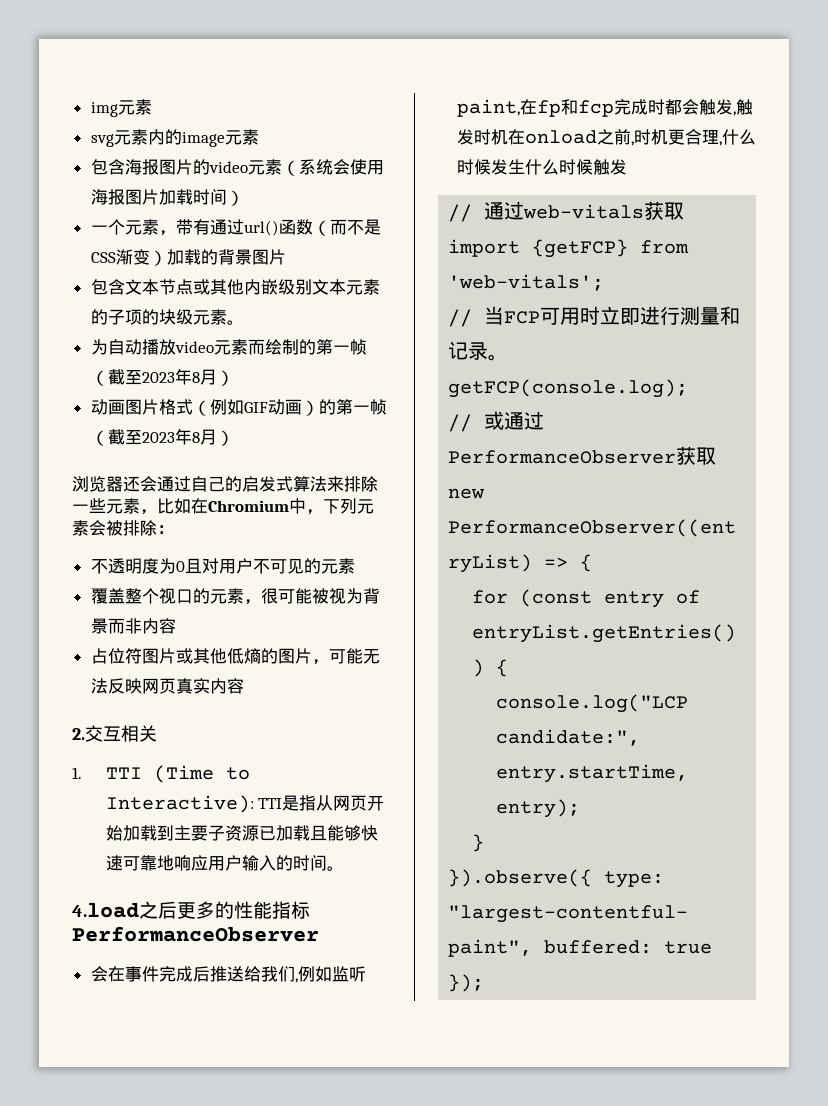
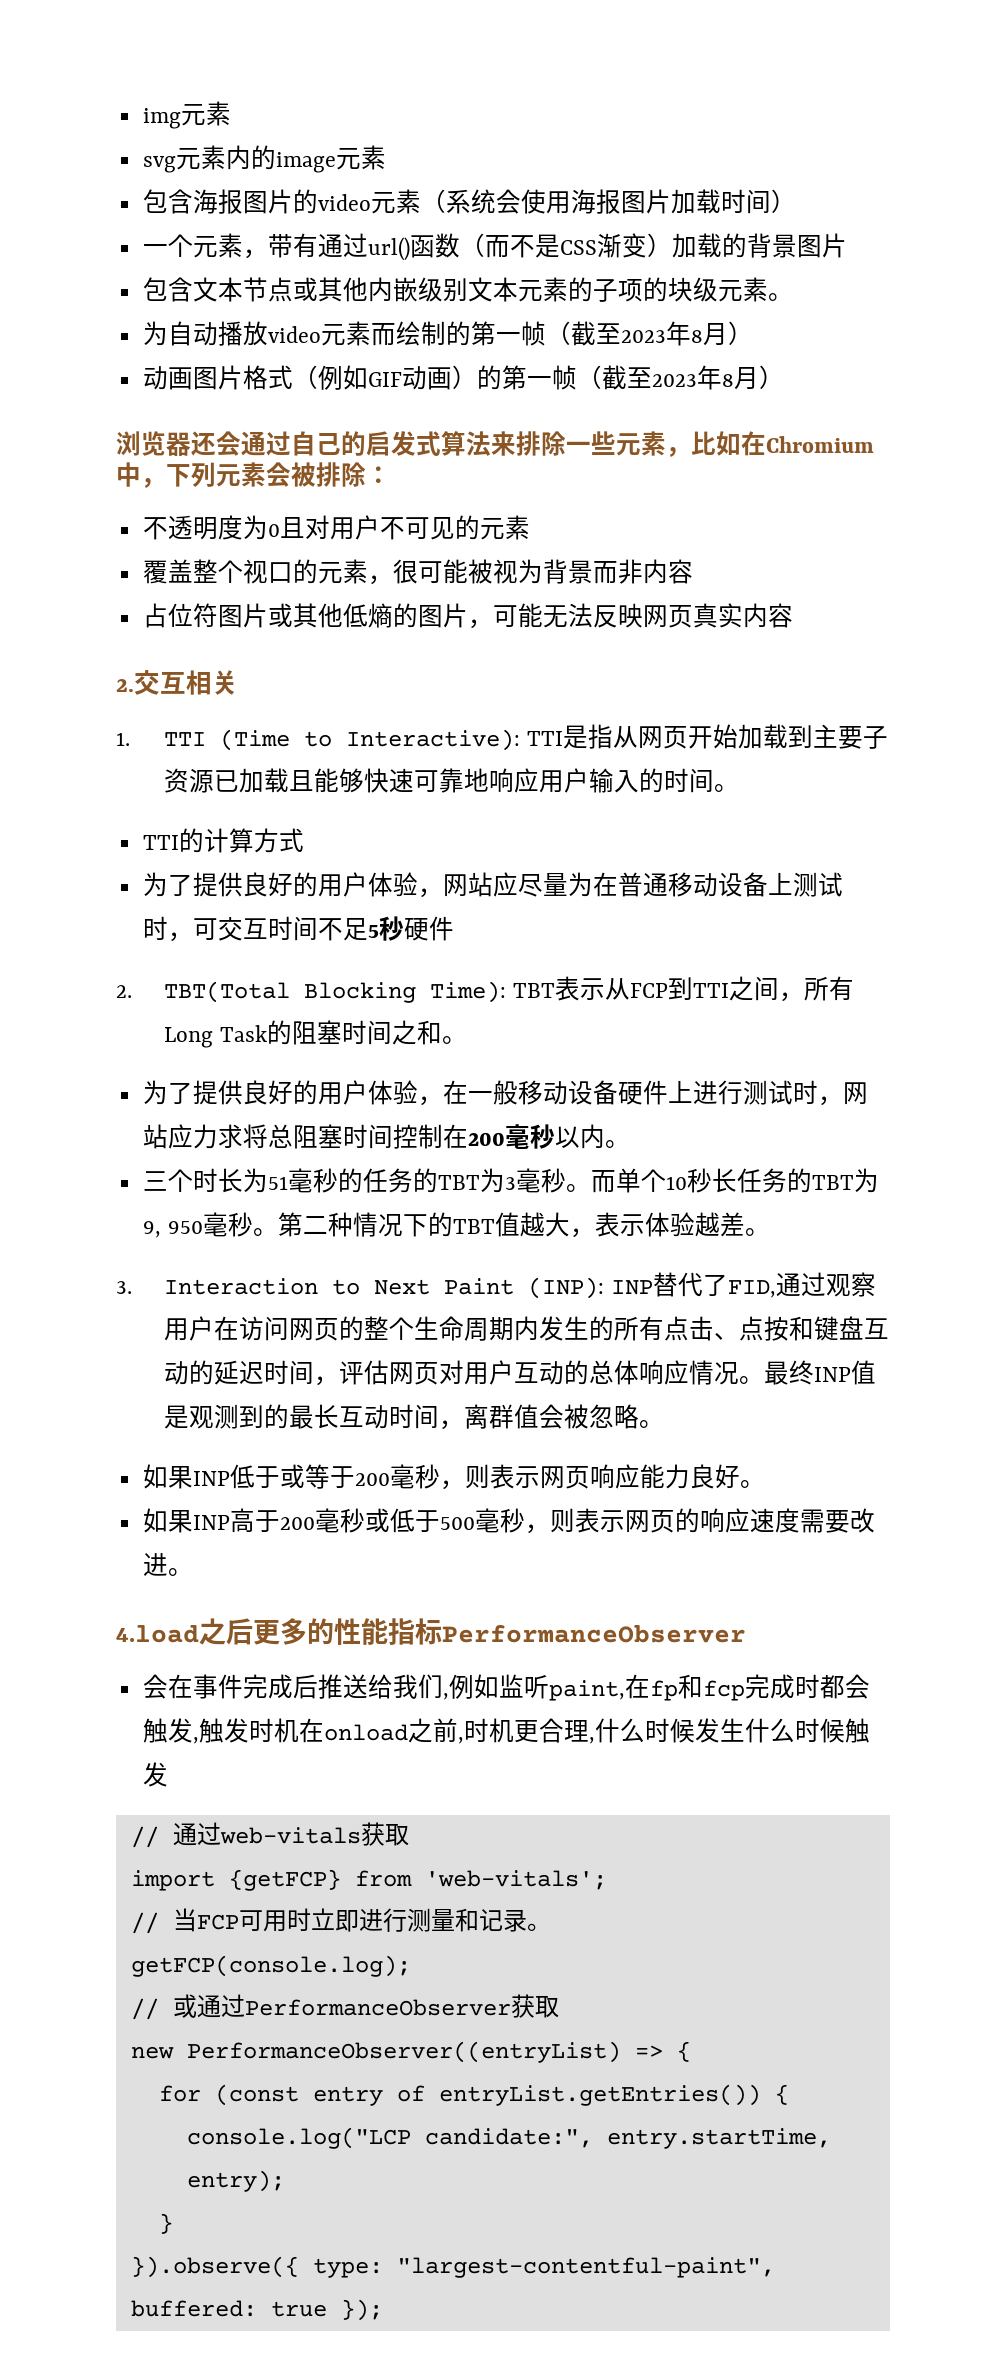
+ TTI的计算方式
+ 为了提供良好的用户体验，网站应尽量为在普通移动设备上测试时，可交互时间不足5秒硬件
+ 2. TBT(Total Blocking Time): TBT表示从FCP到TTI之间，所有Long Task的阻塞时间之和。
+ 为了提供良好的用户体验，在一般移动设备硬件上进行测试时，网站应力求将总阻塞时间控制在200毫秒以内。
+ 三个时长为51毫秒的任务的TBT为3毫秒。而单个10秒长任务的TBT为9, 950毫秒。第二种情况下的TBT值越大，表示体验越差。
+ 3. Interaction to Next Paint (INP): INP替代了FID,通过观察用户在访问网页的整个生命周期内发生的所有点击、点按和键盘互动的延迟时间，评估网页对用户互动的总体响应情况。最终INP值是观测到的最长互动时间，离群值会被忽略。
+ 如果INP低于或等于200毫秒，则表示网页响应能力良好。
+ 如果INP高于200毫秒或低于500毫秒，则表示网页的响应速度需要改进。

